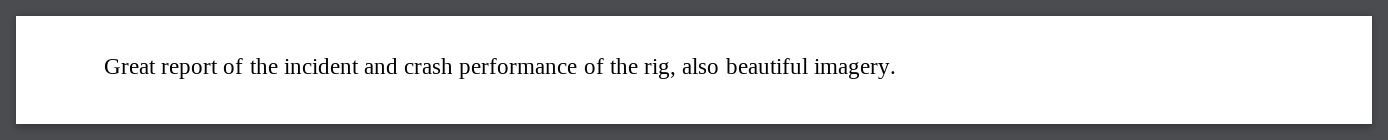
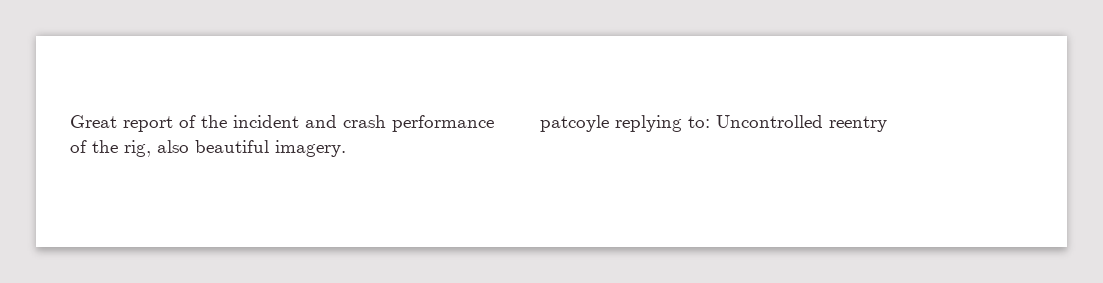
+ patcoyle replying to: Uncontrolled reentry

